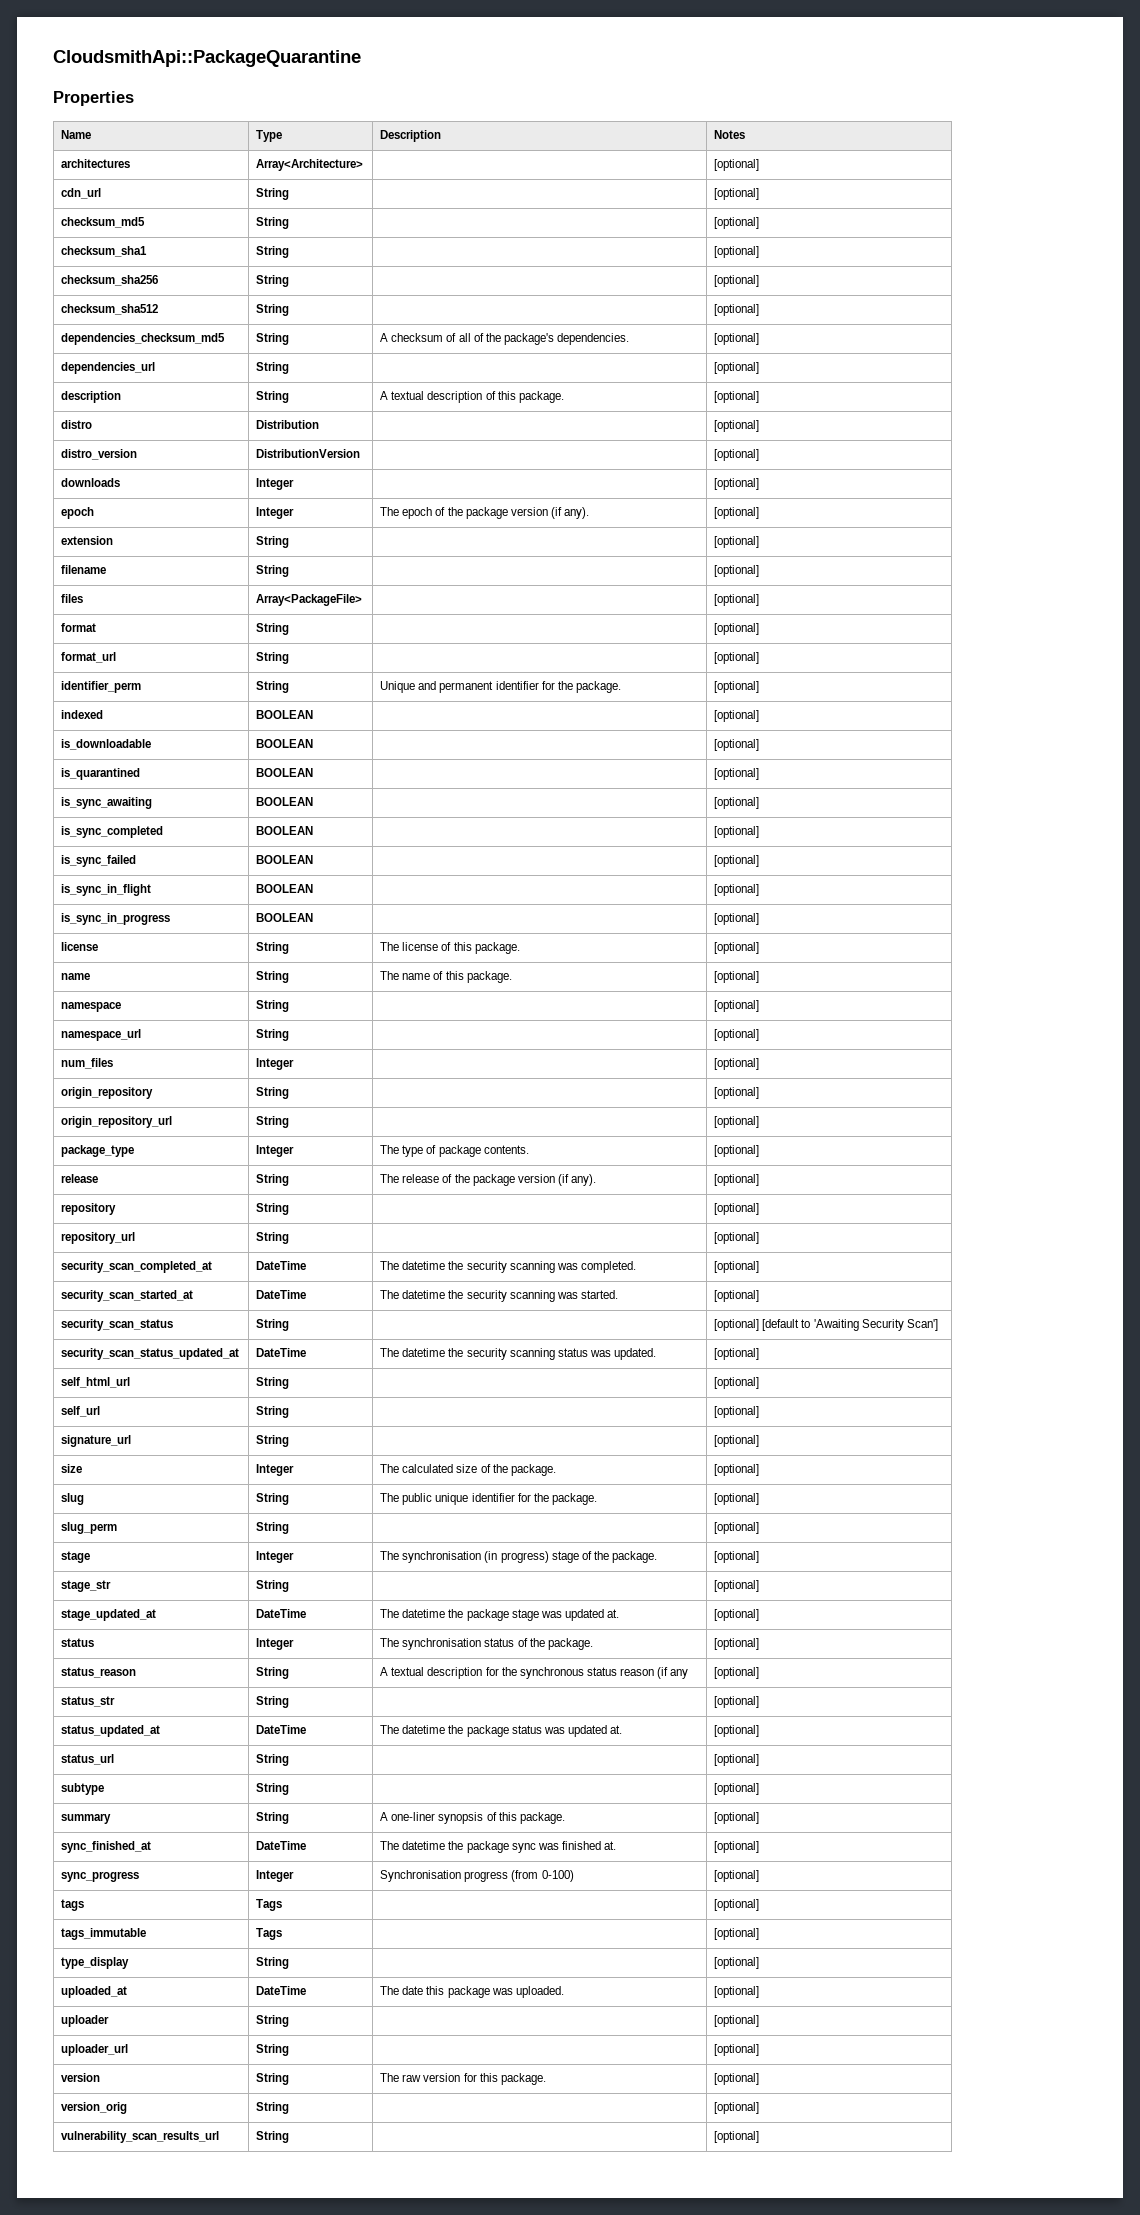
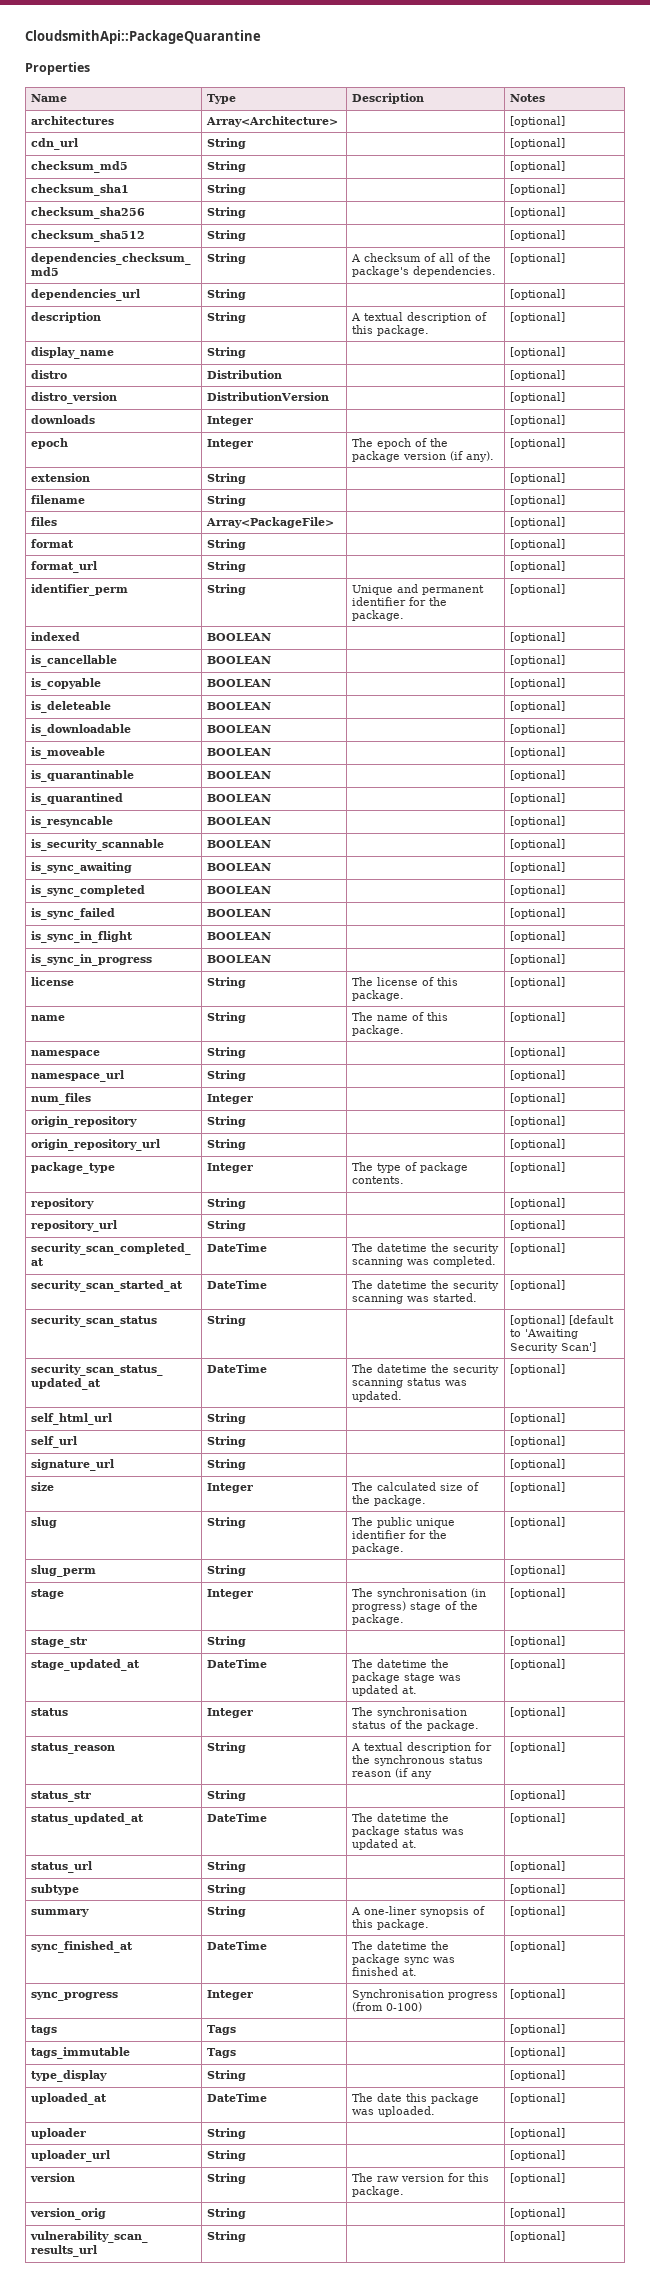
+ display_name | String | | [optional]
+ is_cancellable | BOOLEAN | | [optional]
+ is_copyable | BOOLEAN | | [optional]
+ is_deleteable | BOOLEAN | | [optional]
  is_downloadable | BOOLEAN | | [optional]
+ is_moveable | BOOLEAN | | [optional]
+ is_quarantinable | BOOLEAN | | [optional]
  is_quarantined | BOOLEAN | | [optional]
+ is_resyncable | BOOLEAN | | [optional]
+ is_security_scannable | BOOLEAN | | [optional]
- release | String | The release of the package version (if any). | [optional]

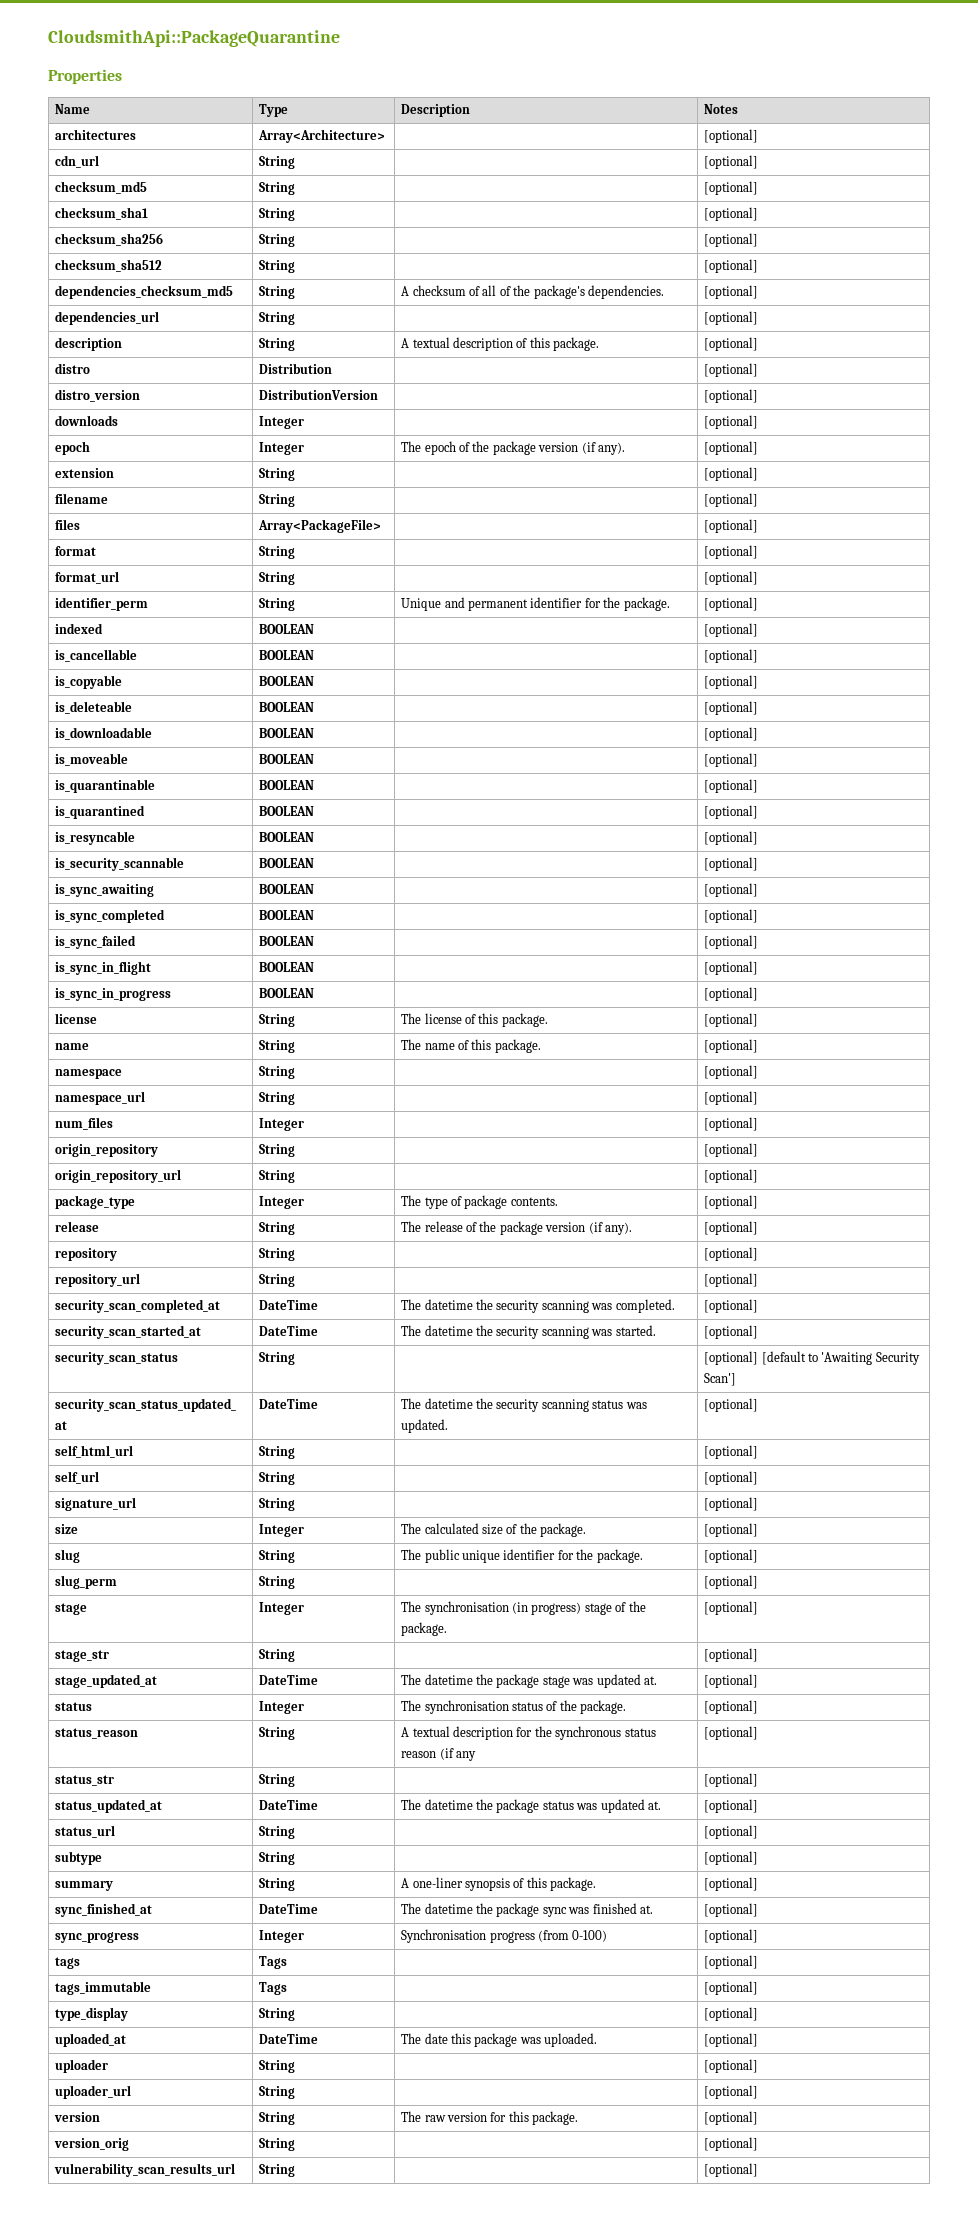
- display_name | String | | [optional]
+ release | String | The release of the package version (if any). | [optional]

